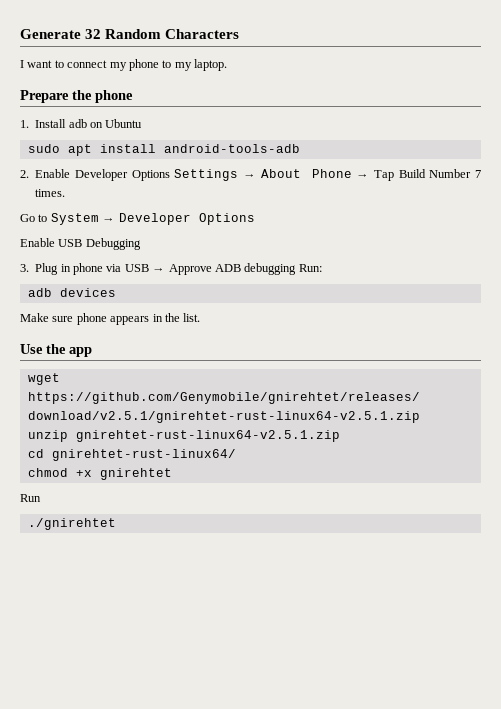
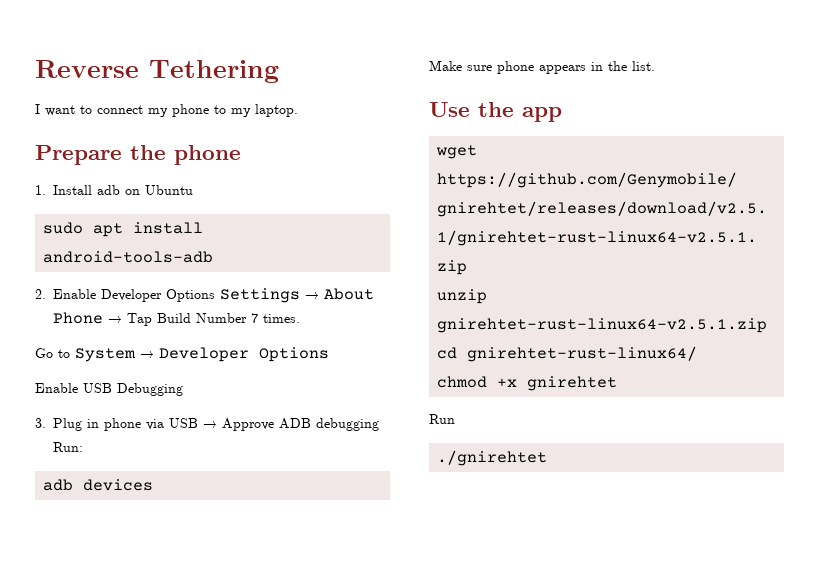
- Generate 32 Random Characters
+ Reverse Tethering

